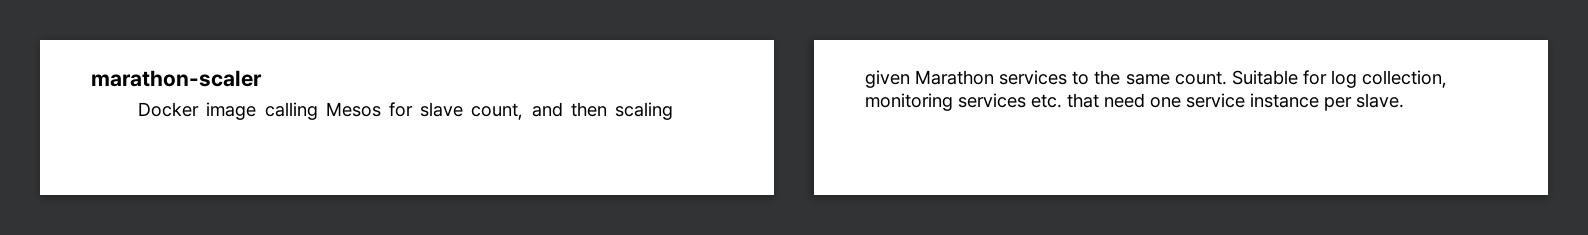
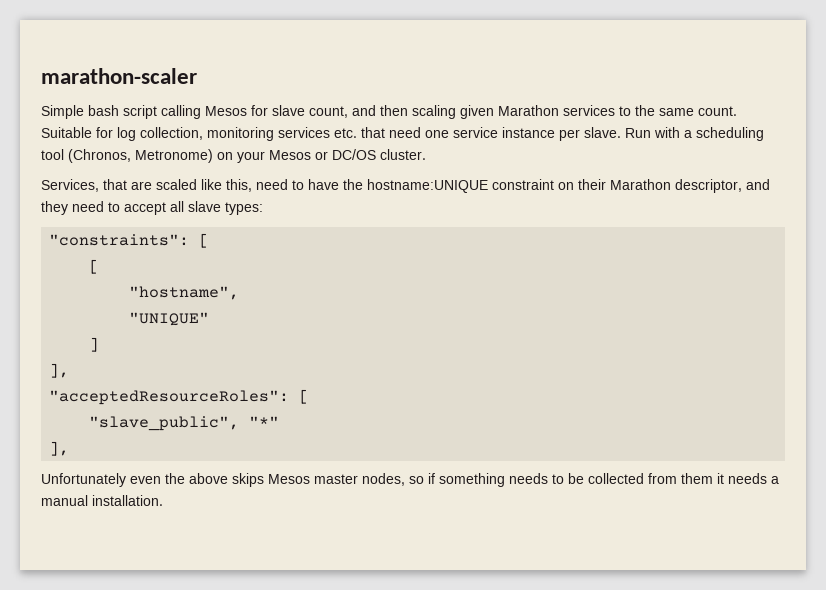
- Docker image calling Mesos for slave count, and then scaling given Marathon services to the same count.
+ Simple bash script calling Mesos for slave count, and then scaling given Marathon services to the same count.
+ Run with a scheduling tool (Chronos, Metronome) on your Mesos or DC/OS cluster.
+ Services, that are scaled like this, need to have the hostname:UNIQUE constraint on their Marathon descriptor, and they need to accept all slave types:
+ "constraints": [
+ [
+ "hostname",
+ "UNIQUE"
+ ]
+ ],
+ "acceptedResourceRoles": [
+ "slave_public", "*"
+ ],
+ Unfortunately even the above skips Mesos master nodes, so if something needs to be collected from them it needs a manual installation.

